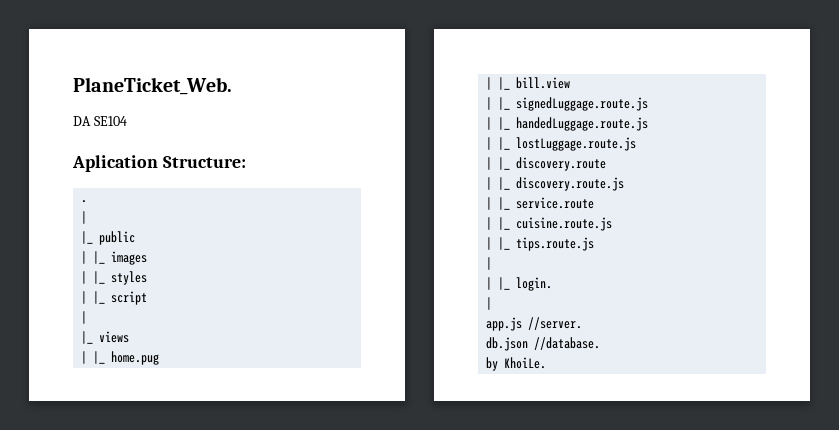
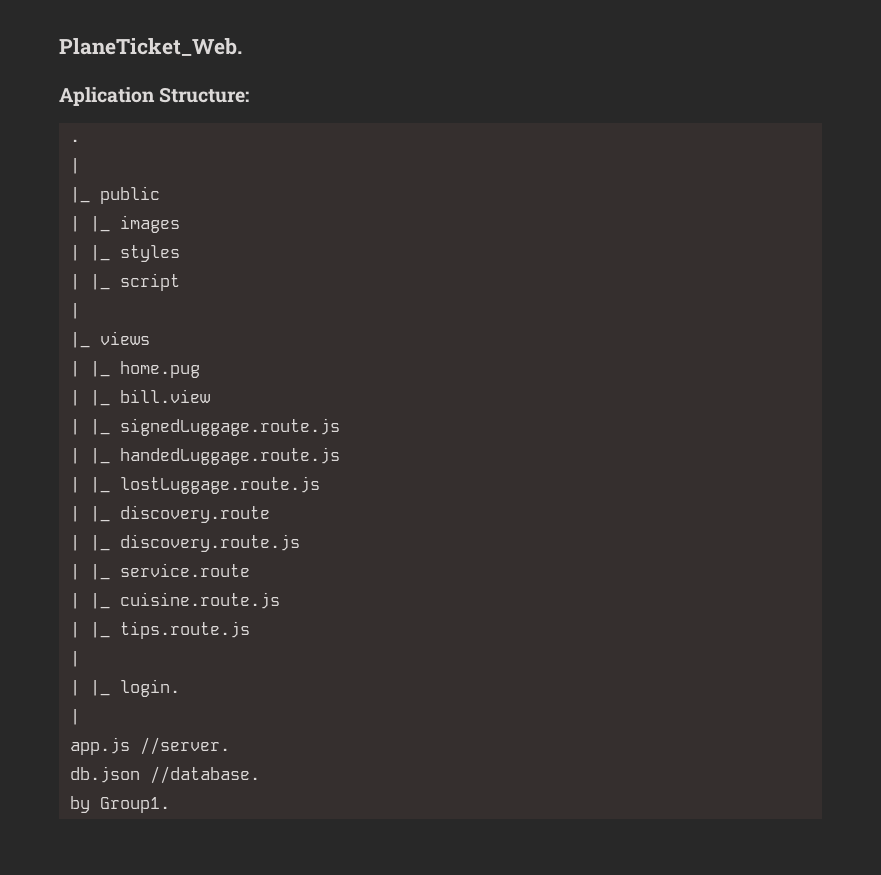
- DA SE104
- by KhoiLe.
+ by Group1.

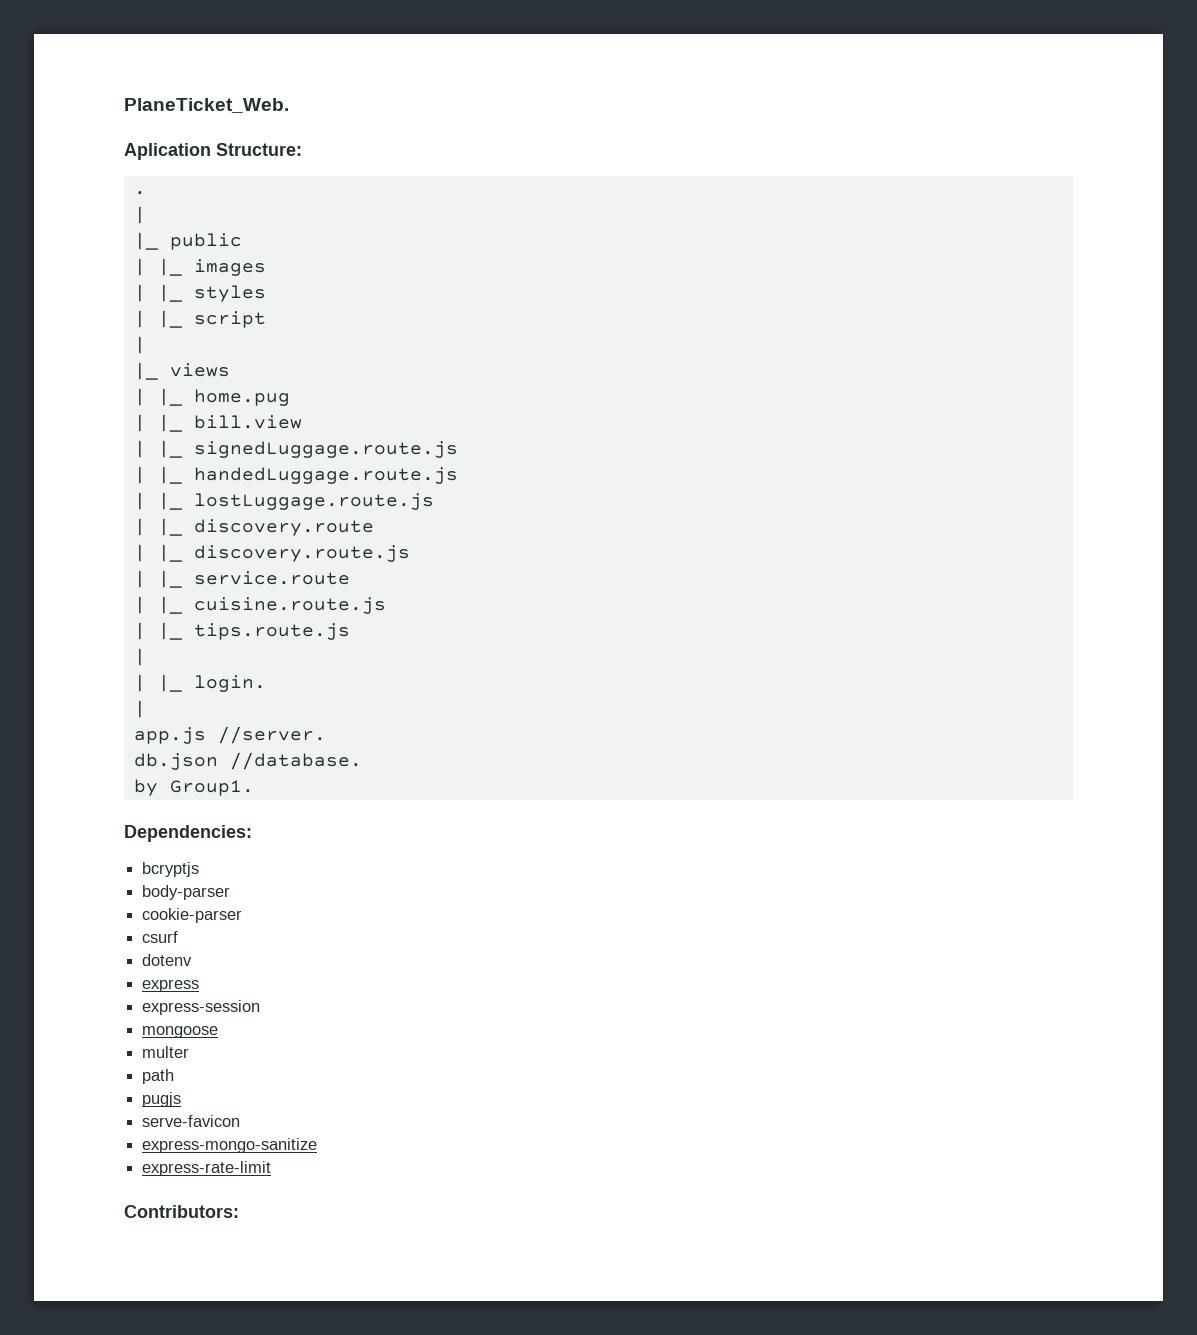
+ Dependencies:
+ bcryptjs
+ body-parser
+ cookie-parser
+ csurf
+ dotenv
+ express
+ express-session
+ mongoose
+ multer
+ path
+ pugjs
+ serve-favicon
+ express-mongo-sanitize
+ express-rate-limit
+ Contributors:

